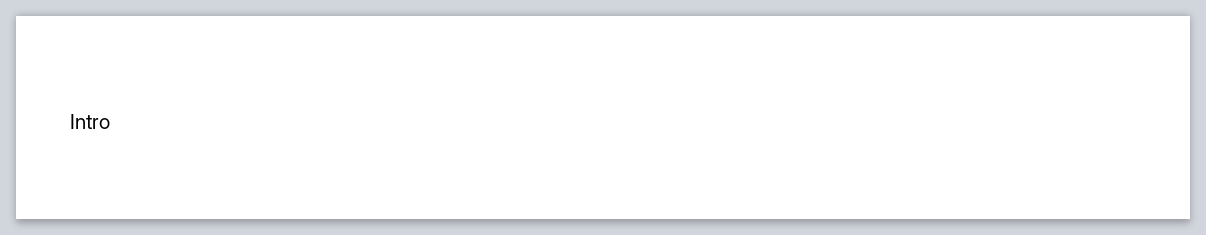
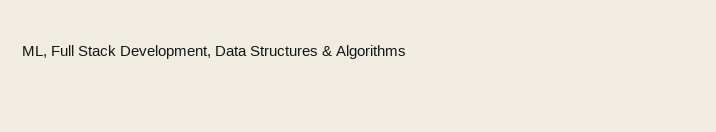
- Intro
+ ML, Full Stack Development, Data Structures & Algorithms

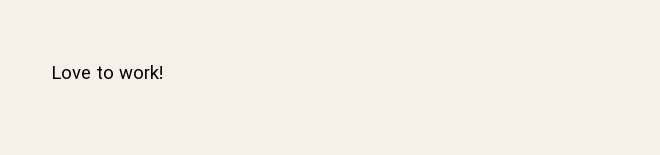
- ML, Full Stack Development, Data Structures & Algorithms
+ Love to work!

